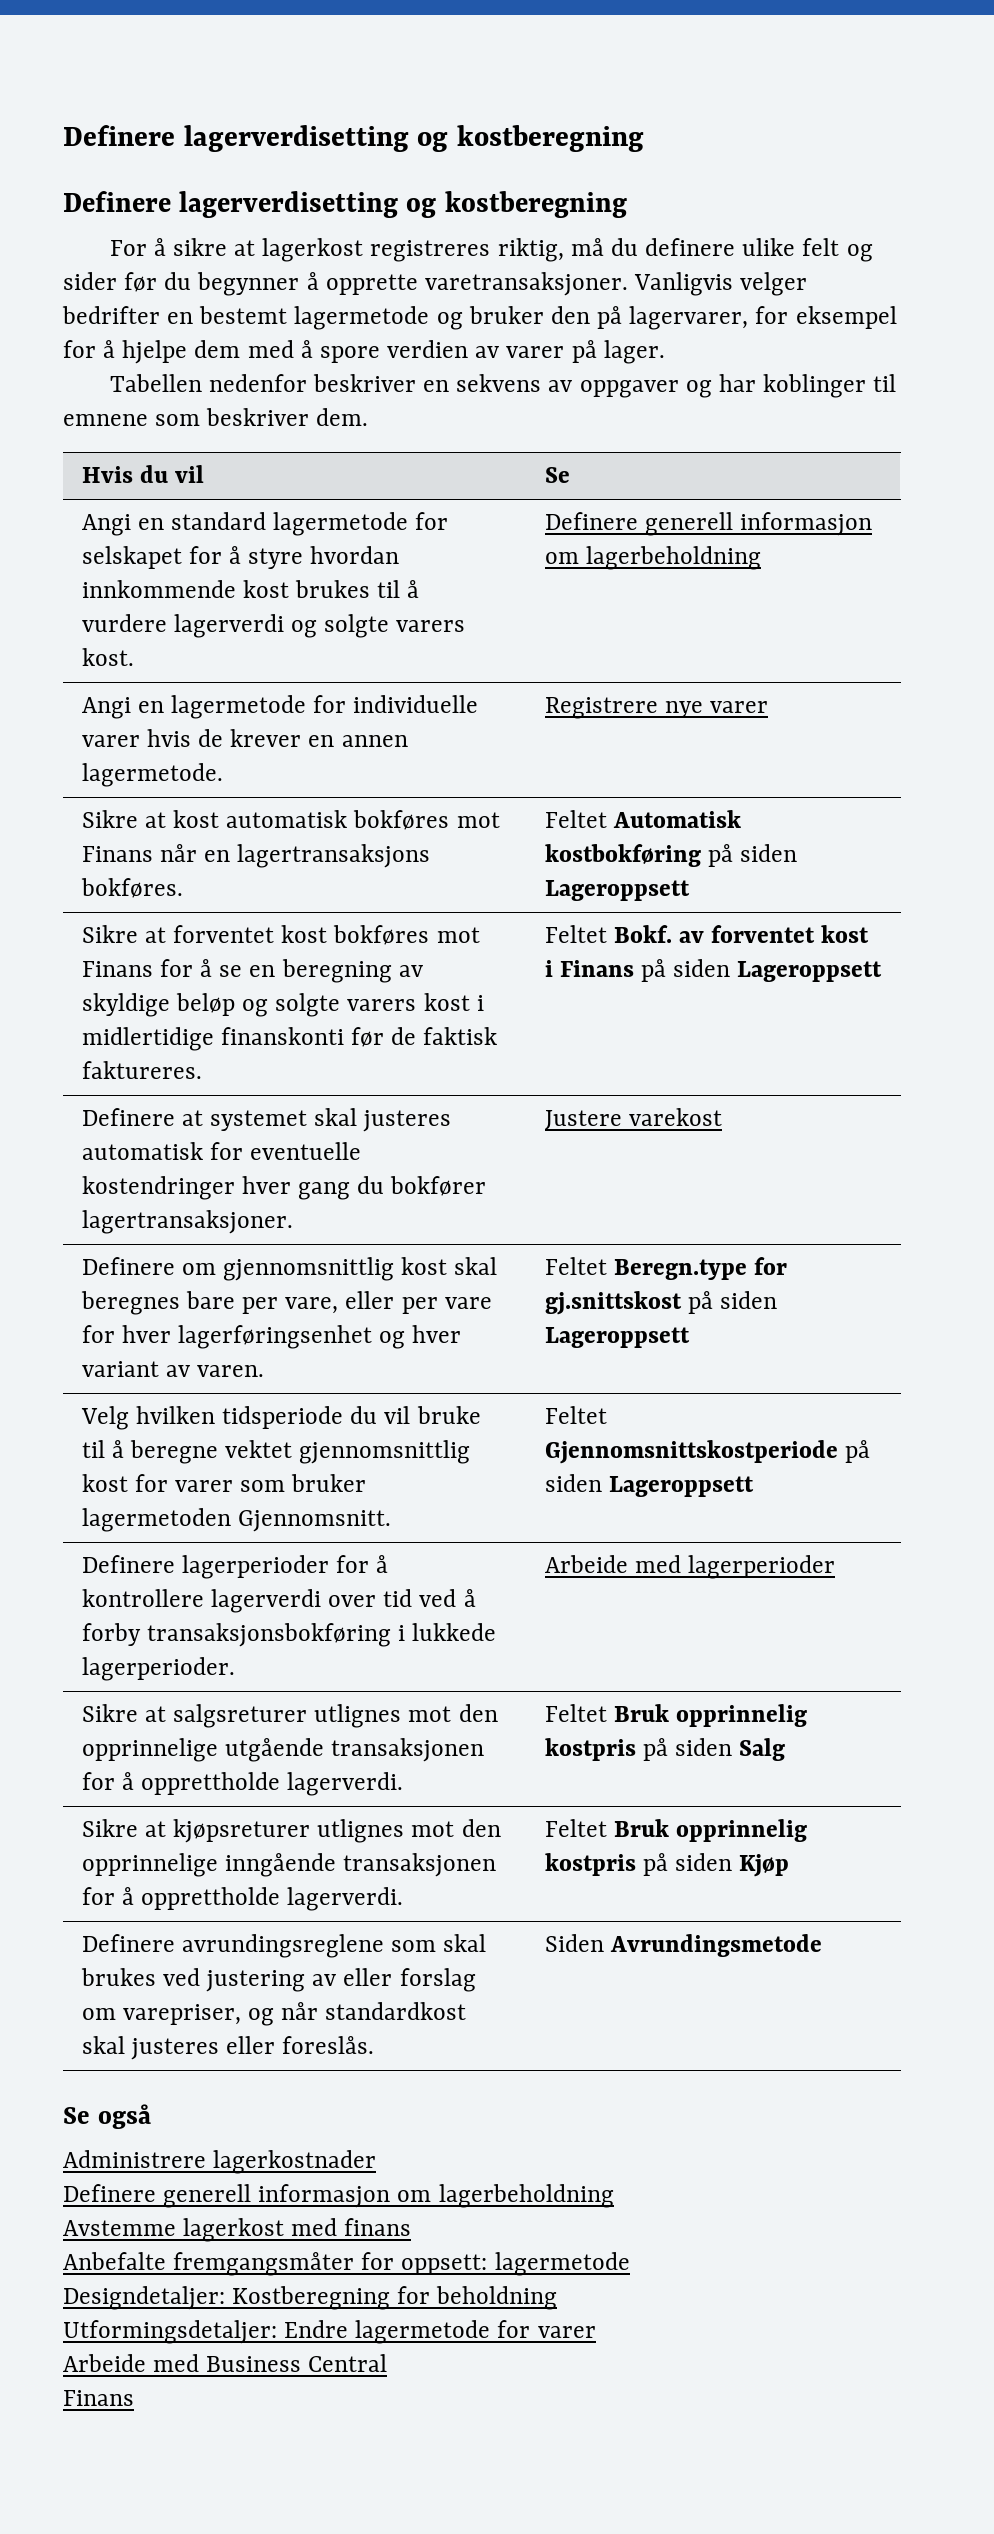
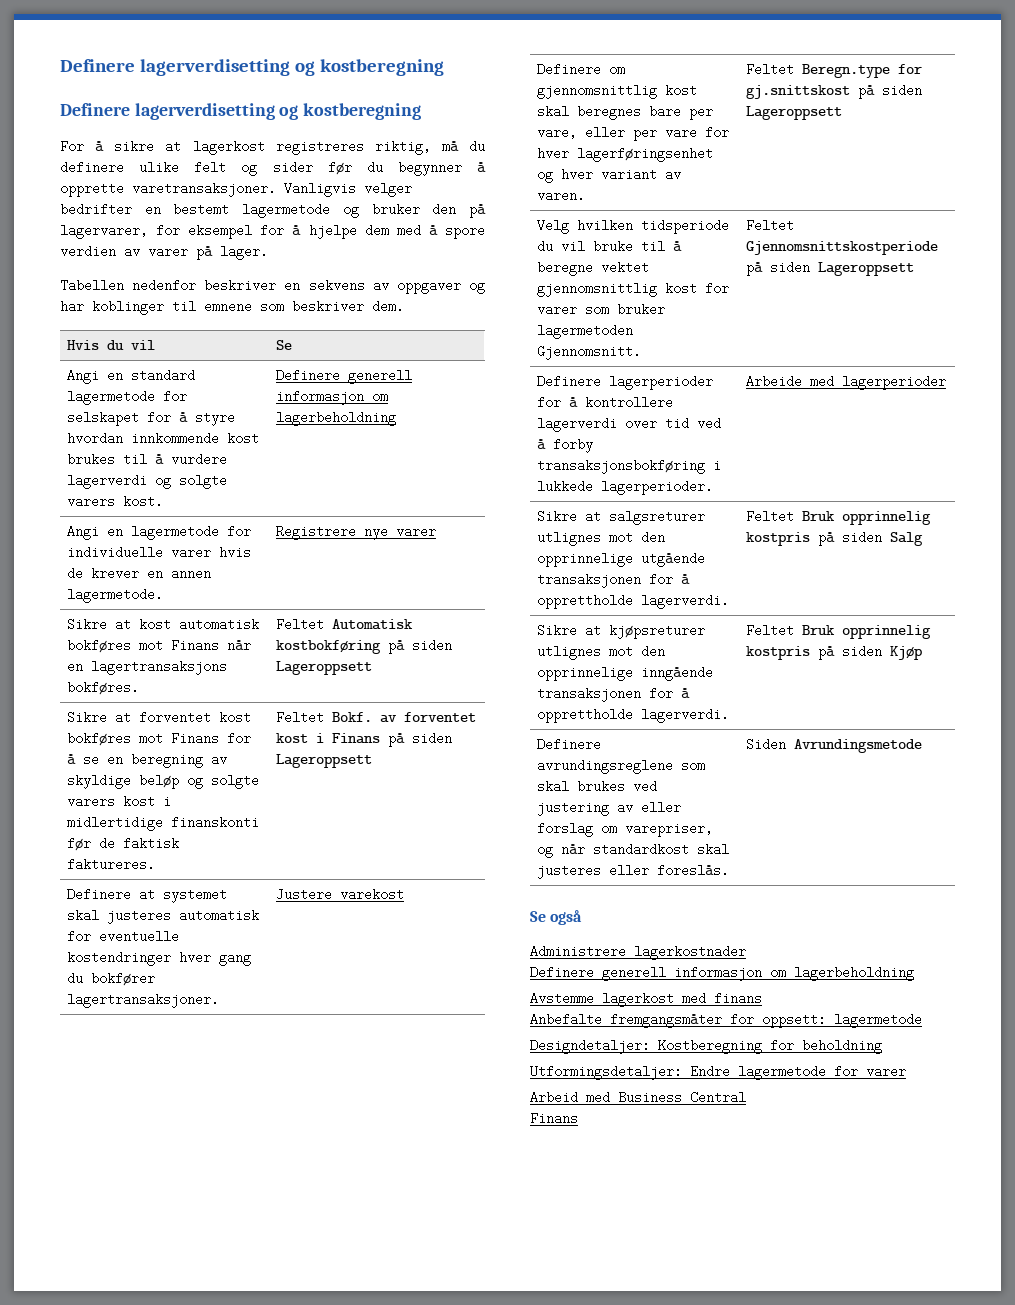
- Arbeide med Business Central
+ Arbeid med Business Central

